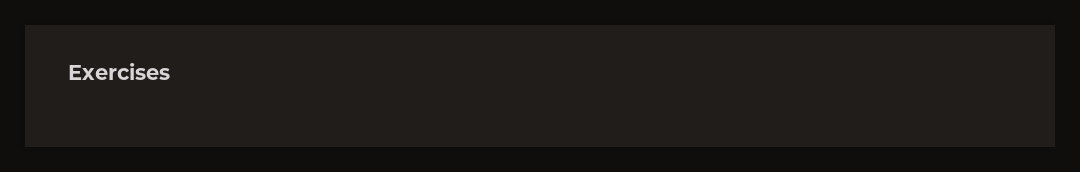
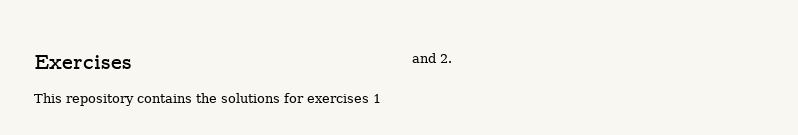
+ This repository contains the solutions for exercises 1 and 2.

